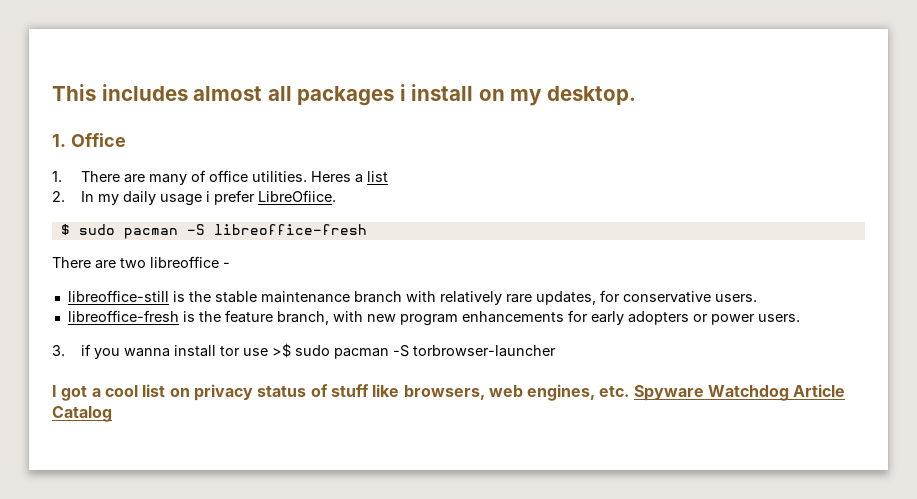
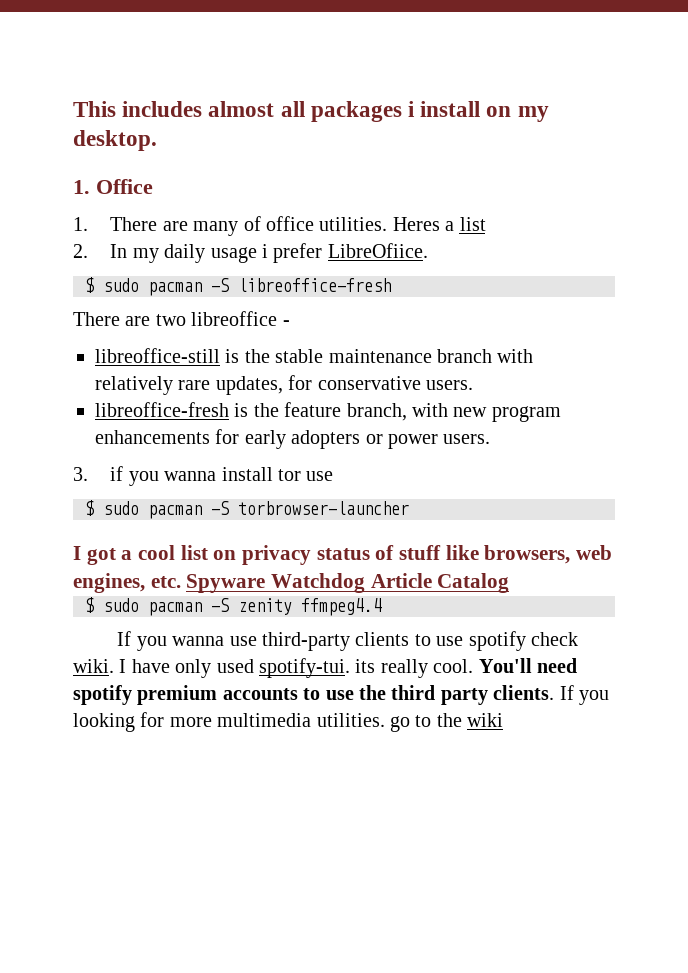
- 3. if you wanna install tor use >$ sudo pacman -S torbrowser-launcher
+ 3. if you wanna install tor use
+ $ sudo pacman -S torbrowser-launcher
+ $ sudo pacman -S zenity ffmpeg4.4
+ If you wanna use third-party clients to use spotify check wiki. I have only used spotify-tui. its really cool. You'll need spotify premium accounts to use the third party clients. If you looking for more multimedia utilities. go to the wiki

